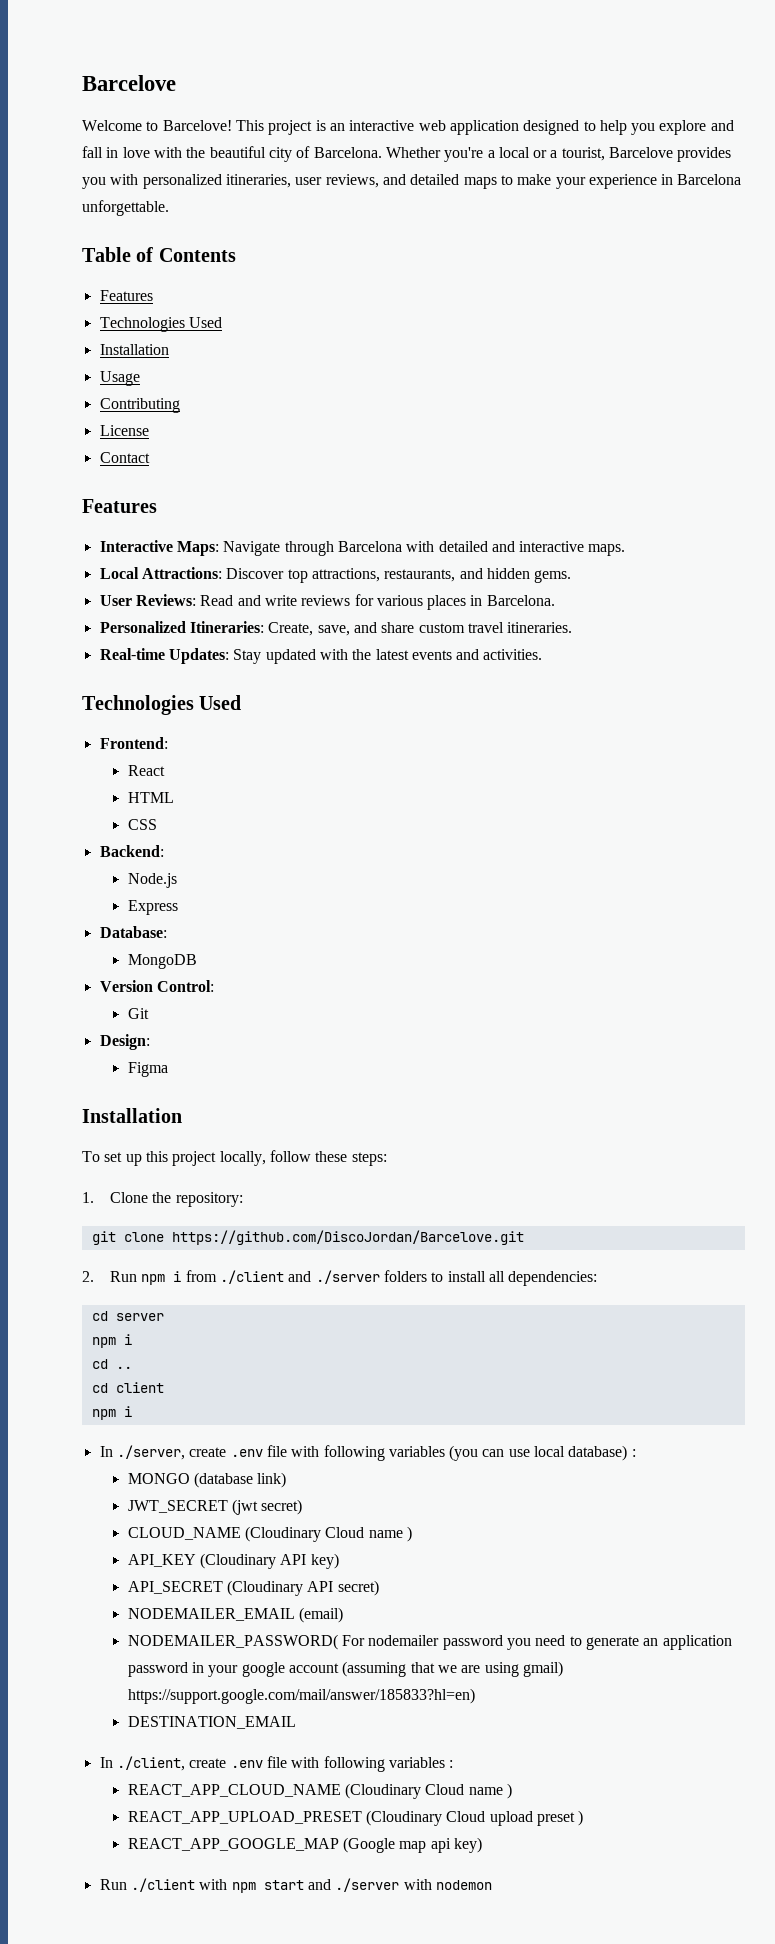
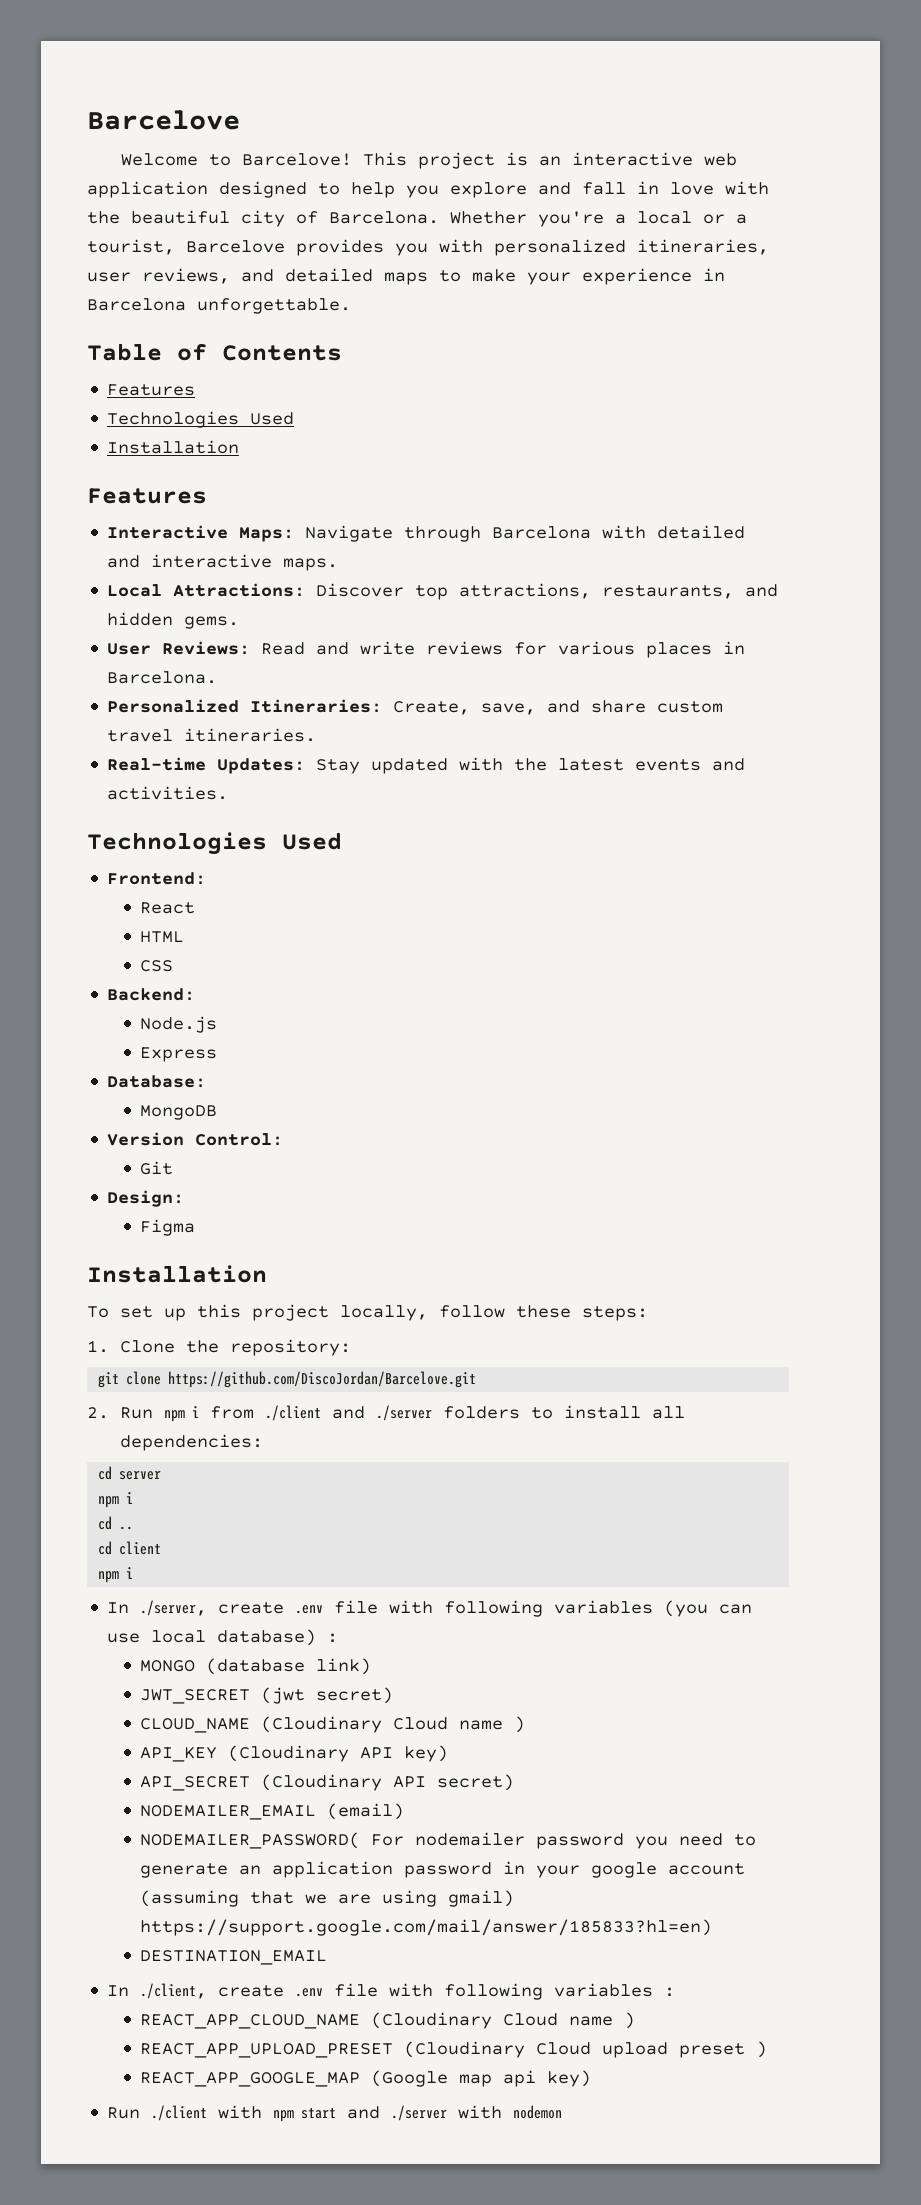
- Usage
- Contributing
- License
- Contact

